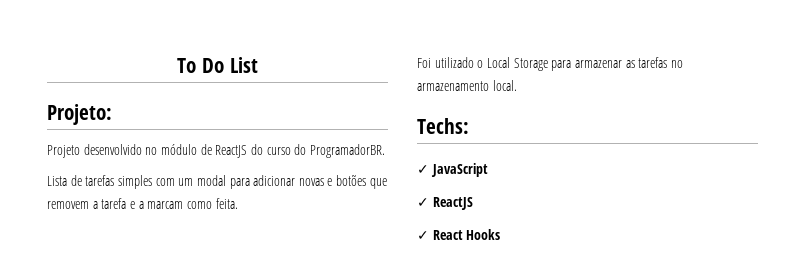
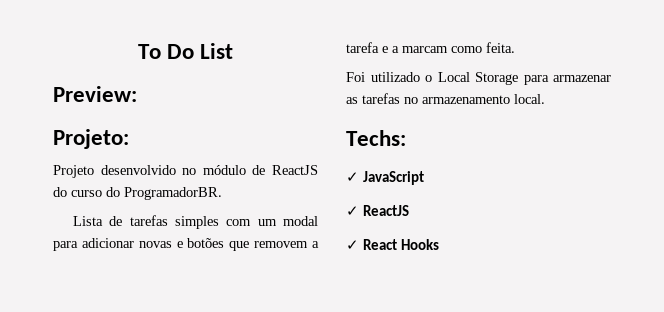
+ Preview:

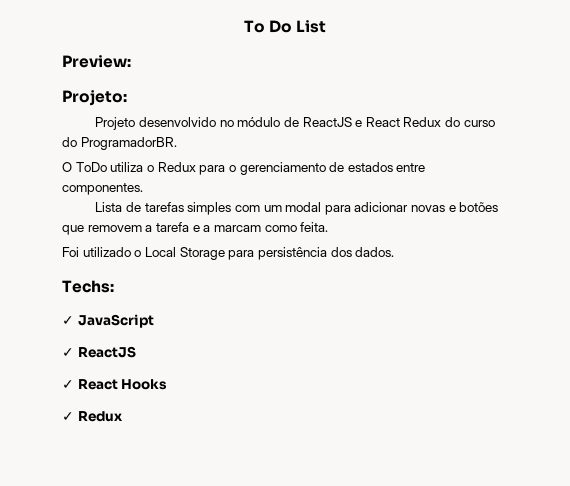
- Projeto desenvolvido no módulo de ReactJS do curso do ProgramadorBR.
+ Projeto desenvolvido no módulo de ReactJS e React Redux do curso do ProgramadorBR.
+ O ToDo utiliza o Redux para o gerenciamento de estados entre componentes.
- Foi utilizado o Local Storage para armazenar as tarefas no armazenamento local.
+ Foi utilizado o Local Storage para persistência dos dados.
+ ✓ Redux

